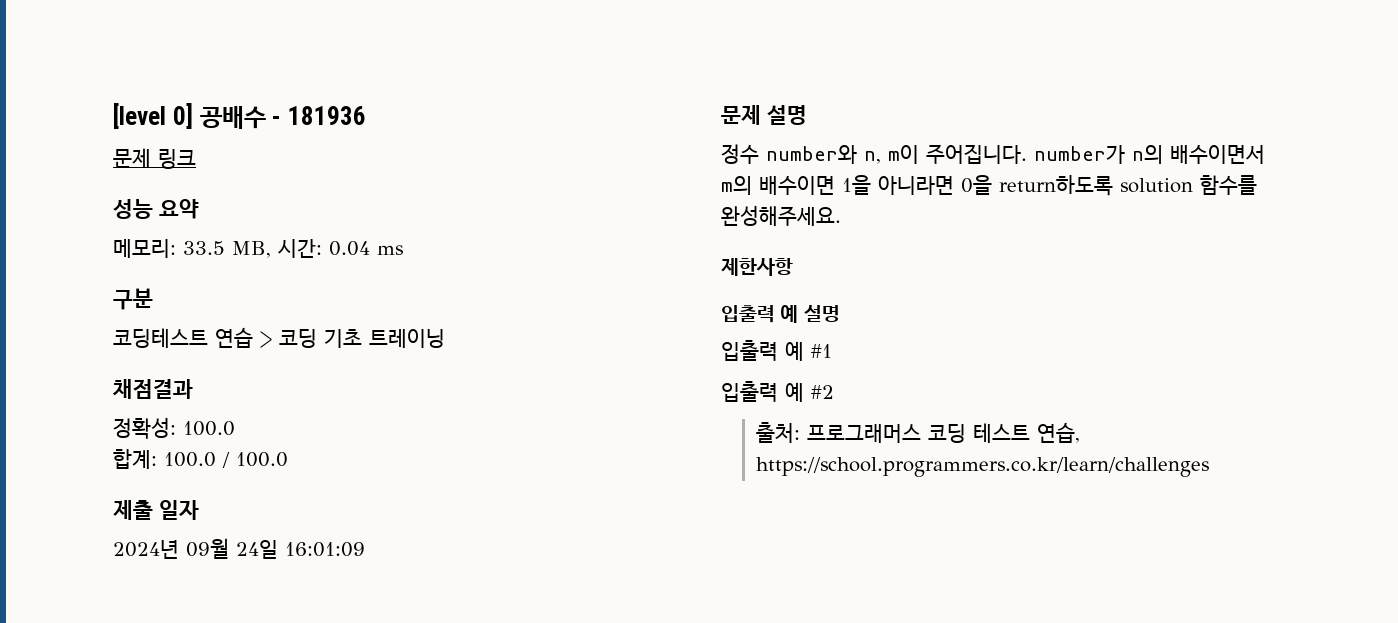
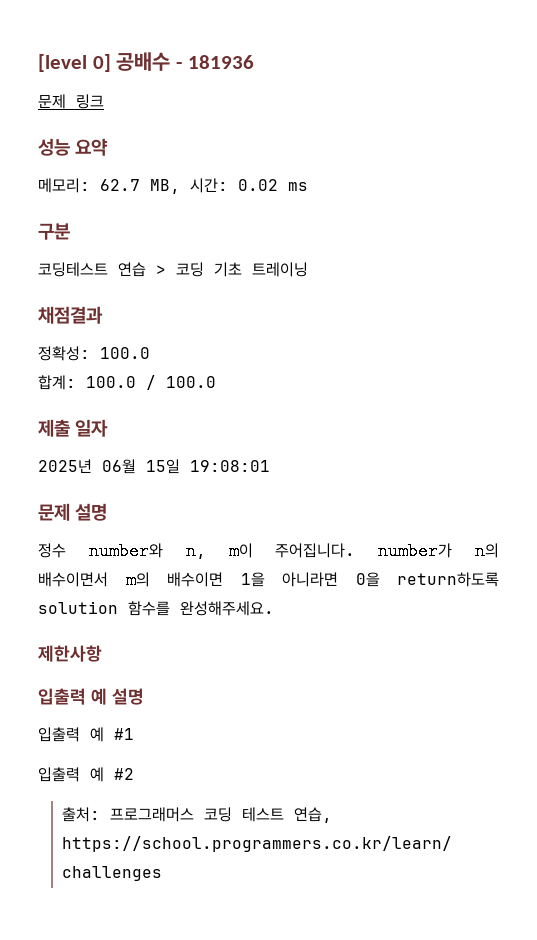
- 메모리: 33.5 MB, 시간: 0.04 ms
+ 메모리: 62.7 MB, 시간: 0.02 ms
- 2024년 09월 24일 16:01:09
+ 2025년 06월 15일 19:08:01

